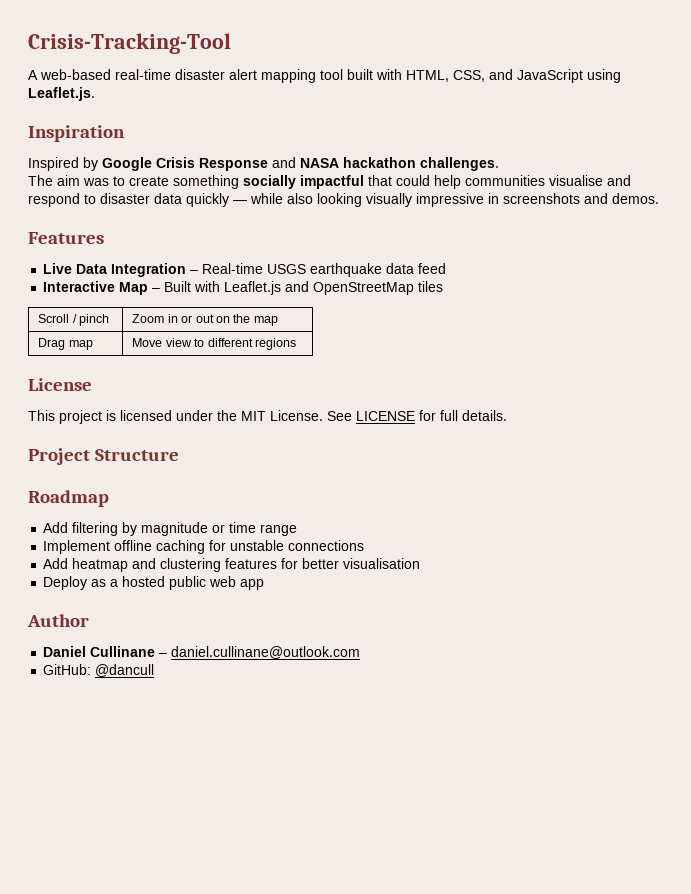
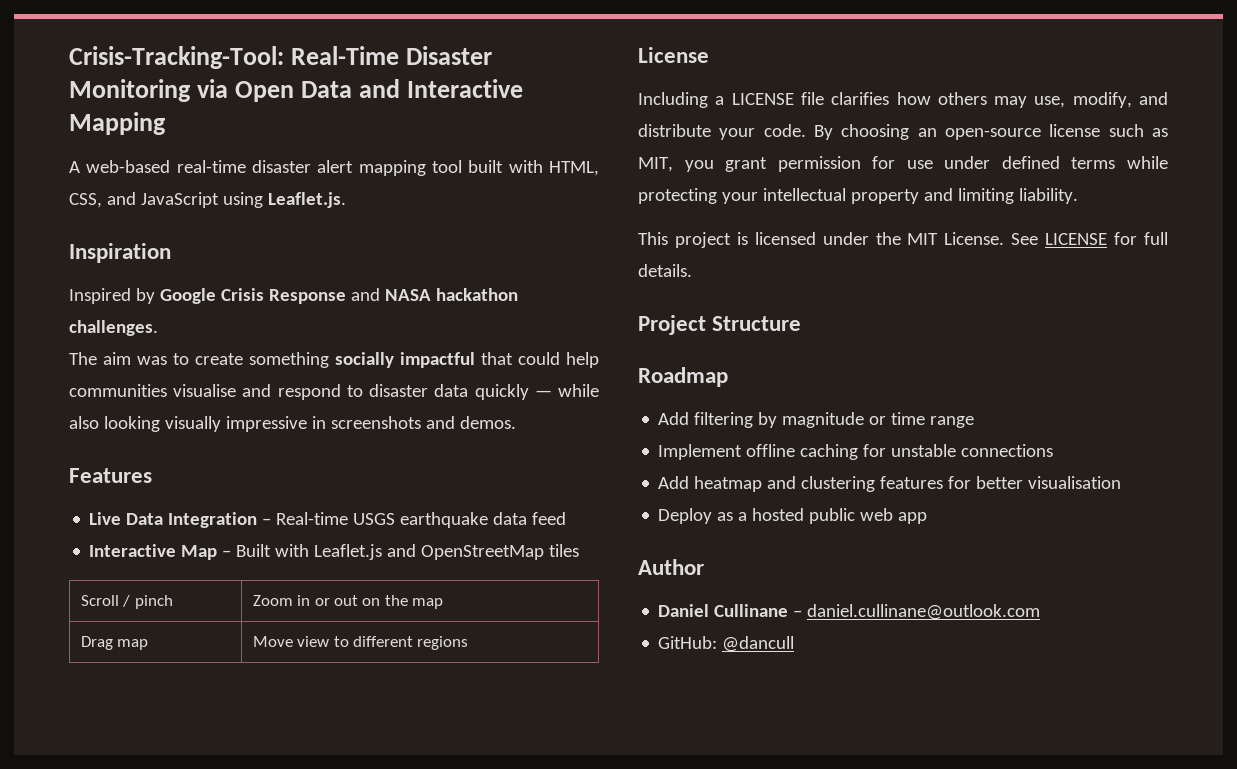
- Crisis-Tracking-Tool
+ Crisis-Tracking-Tool: Real-Time Disaster Monitoring via Open Data and Interactive Mapping
+ Including a LICENSE file clarifies how others may use, modify, and distribute your code. By choosing an open-source license such as MIT, you grant permission for use under defined terms while protecting your intellectual property and limiting liability.

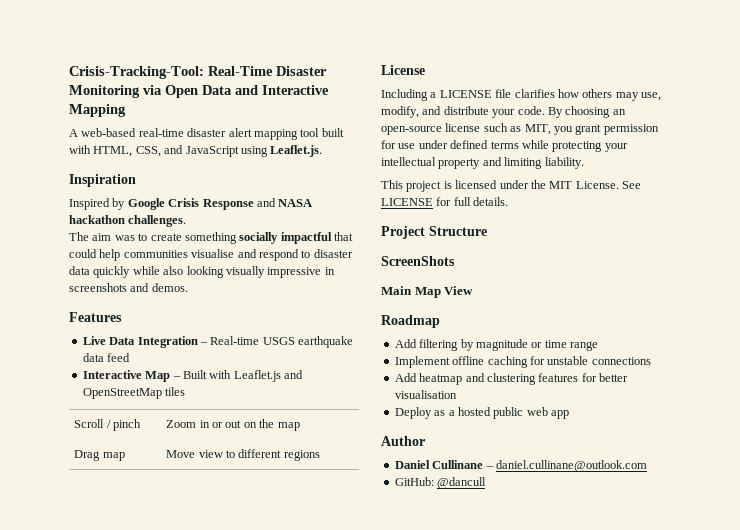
- The aim was to create something socially impactful that could help communities visualise and respond to disaster data quickly — while also looking visually impressive in screenshots and demos.
+ The aim was to create something socially impactful that could help communities visualise and respond to disaster data quickly while also looking visually impressive in screenshots and demos.
+ ScreenShots
+ Main Map View

